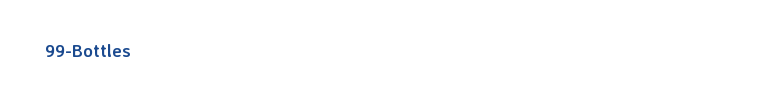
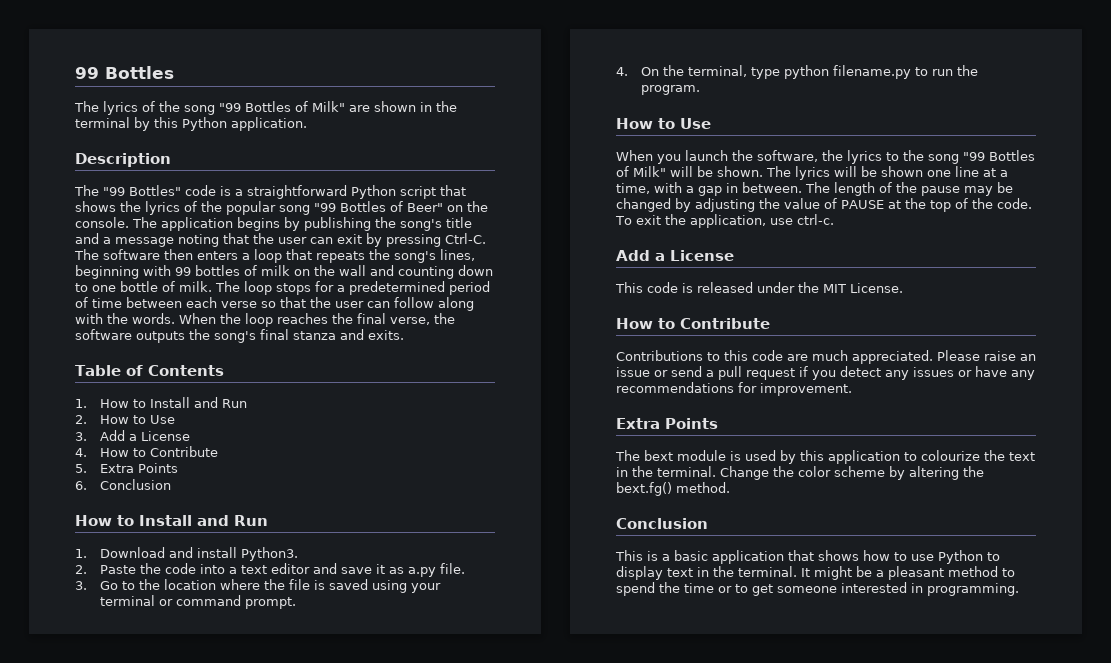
- 99-Bottles
+ 99 Bottles
+ The lyrics of the song "99 Bottles of Milk" are shown in the terminal by this Python application.
+ Description
+ The "99 Bottles" code is a straightforward Python script that shows the lyrics of the popular song "99 Bottles of Beer" on the console. The application begins by publishing the song's title and a message noting that the user can exit by pressing Ctrl-C. The software then enters a loop that repeats the song's lines, beginning with 99 bottles of milk on the wall and counting down to one bottle of milk. The loop stops for a predetermined period of time between each verse so that the user can follow along with the words. When the loop reaches the final verse, the software outputs the song's final stanza and exits.
+ Table of Contents
+ 1. How to Install and Run
+ 2. How to Use
+ 3. Add a License
+ 4. How to Contribute
+ 5. Extra Points
+ 6. Conclusion
+ How to Install and Run
+ 1. Download and install Python3.
+ 2. Paste the code into a text editor and save it as a.py file.
+ 3. Go to the location where the file is saved using your terminal or command prompt.
+ 4. On the terminal, type python filename.py to run the program.
+ How to Use
+ When you launch the software, the lyrics to the song "99 Bottles of Milk" will be shown. The lyrics will be shown one line at a time, with a gap in between. The length of the pause may be changed by adjusting the value of PAUSE at the top of the code. To exit the application, use ctrl-c.
+ Add a License
+ This code is released under the MIT License.
+ How to Contribute
+ Contributions to this code are much appreciated. Please raise an issue or send a pull request if you detect any issues or have any recommendations for improvement.
+ Extra Points
+ The bext module is used by this application to colourize the text in the terminal. Change the color scheme by altering the bext.fg() method.
+ Conclusion
+ This is a basic application that shows how to use Python to display text in the terminal. It might be a pleasant method to spend the time or to get someone interested in programming.

